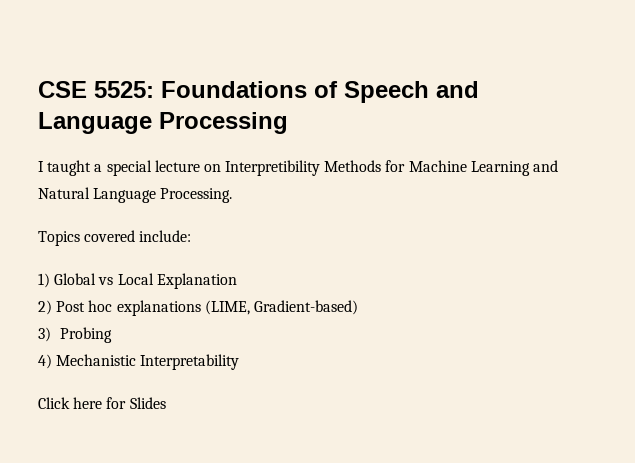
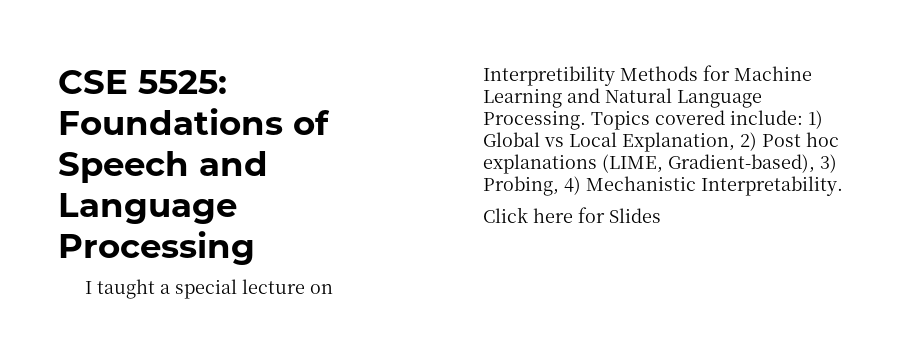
- I taught a special lecture on Interpretibility Methods for Machine Learning and Natural Language Processing.
- Topics covered include:
- 1) Global vs Local Explanation
- 2) Post hoc explanations (LIME, Gradient-based)
- 3) Probing
- 4) Mechanistic Interpretability
+ I taught a special lecture on Interpretibility Methods for Machine Learning and Natural Language Processing. Topics covered include: 1) Global vs Local Explanation, 2) Post hoc explanations (LIME, Gradient-based), 3) Probing, 4) Mechanistic Interpretability.

